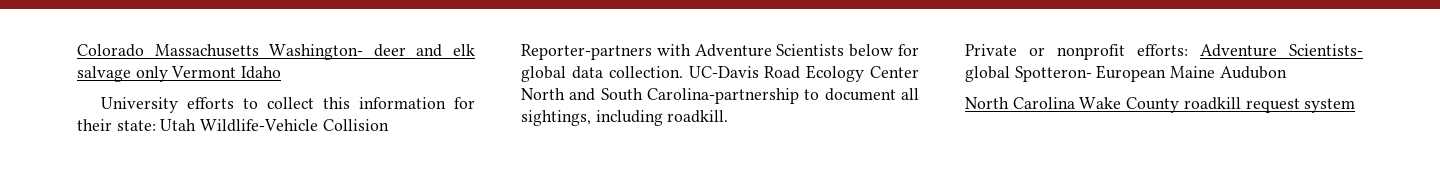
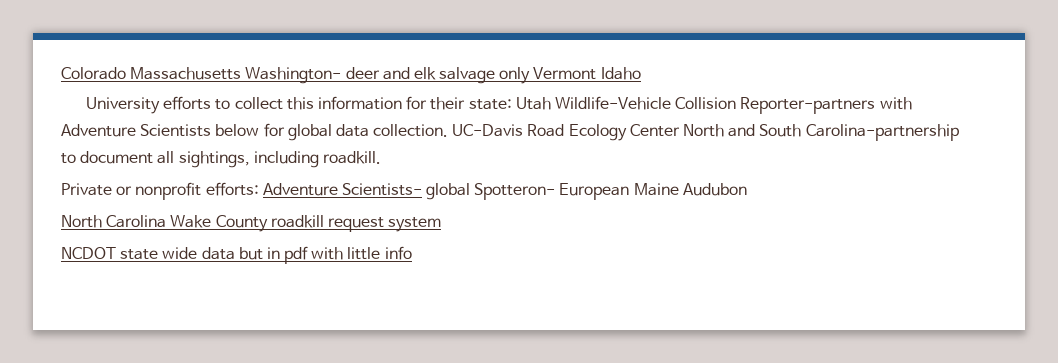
+ NCDOT state wide data but in pdf with little info

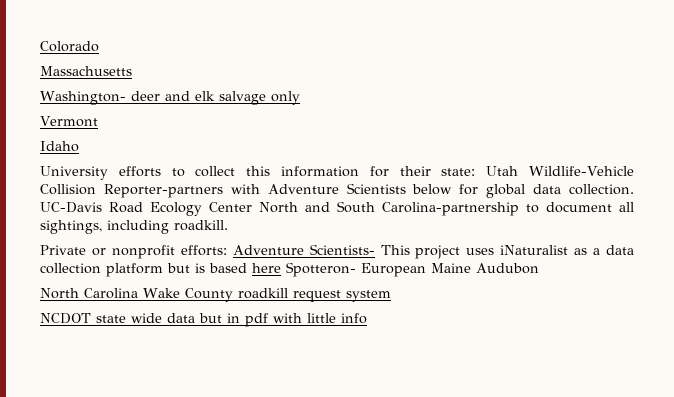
- Colorado Massachusetts Washington- deer and elk salvage only Vermont Idaho
+ Colorado
+ Massachusetts
+ Washington- deer and elk salvage only
+ Vermont
+ Idaho
- Private or nonprofit efforts: Adventure Scientists- global Spotteron- European Maine Audubon
+ Private or nonprofit efforts: Adventure Scientists- This project uses iNaturalist as a data collection platform but is based here Spotteron- European Maine Audubon

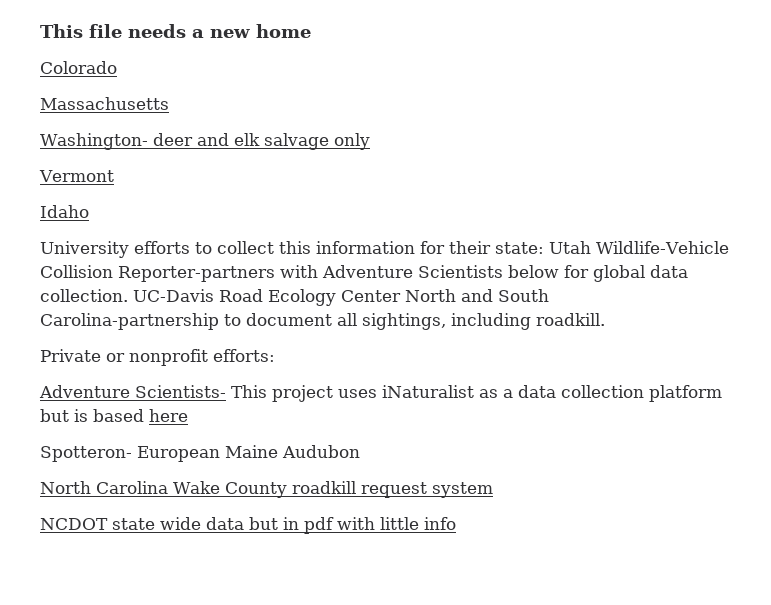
+ This file needs a new home
- Private or nonprofit efforts: Adventure Scientists- This project uses iNaturalist as a data collection platform but is based here Spotteron- European Maine Audubon
+ Private or nonprofit efforts:
+ Adventure Scientists- This project uses iNaturalist as a data collection platform but is based here
+ Spotteron- European Maine Audubon

